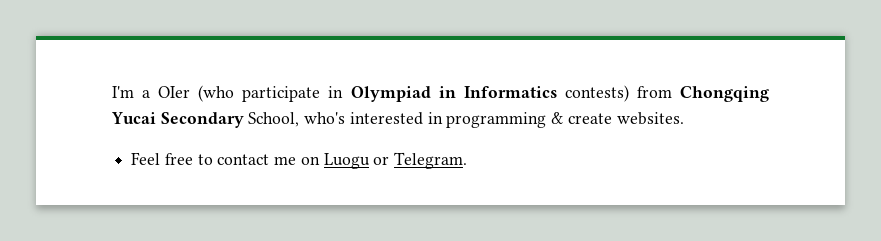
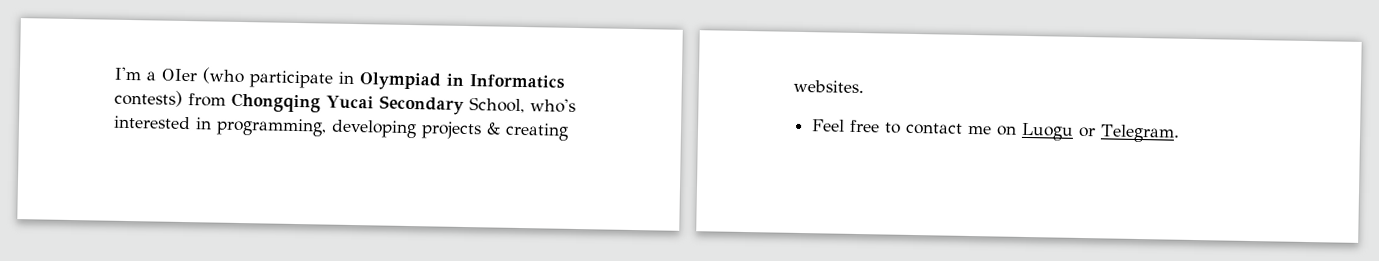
- I'm a OIer (who participate in Olympiad in Informatics contests) from Chongqing Yucai Secondary School, who's interested in programming & create websites.
+ I'm a OIer (who participate in Olympiad in Informatics contests) from Chongqing Yucai Secondary School, who's interested in programming, developing projects & creating websites.

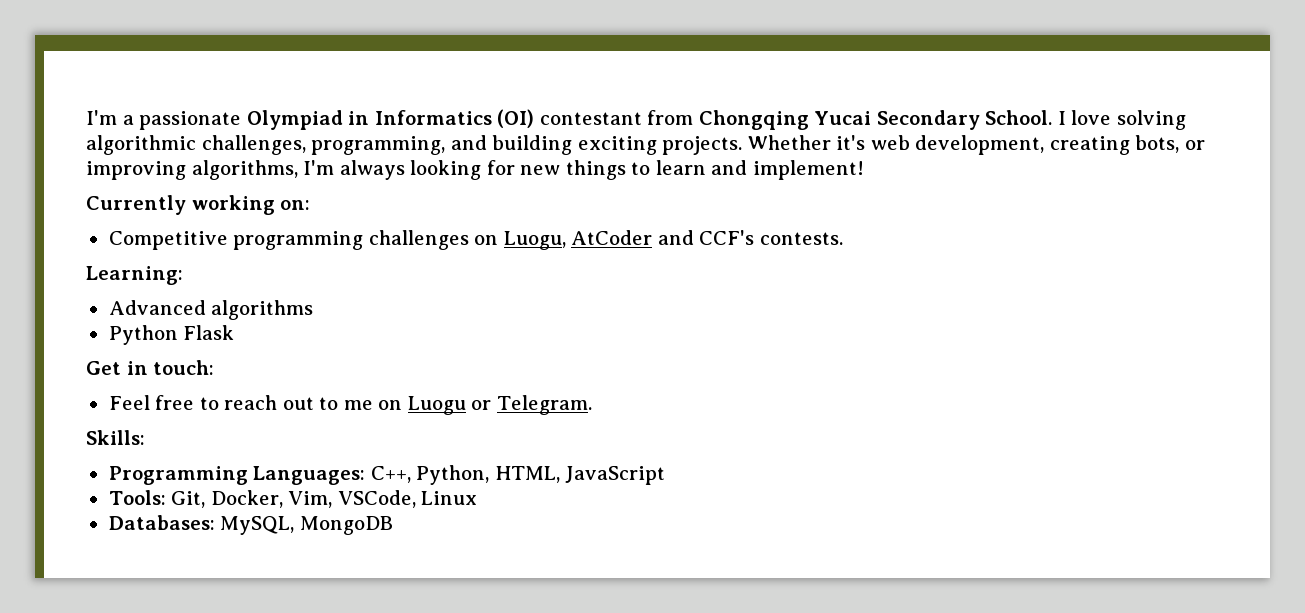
- I'm a OIer (who participate in Olympiad in Informatics contests) from Chongqing Yucai Secondary School, who's interested in programming, developing projects & creating websites.
+ I'm a passionate Olympiad in Informatics (OI) contestant from Chongqing Yucai Secondary School. I love solving algorithmic challenges, programming, and building exciting projects. Whether it's web development, creating bots, or improving algorithms, I'm always looking for new things to learn and implement!
+ Currently working on:
+ Competitive programming challenges on Luogu, AtCoder and CCF's contests.
+ Learning:
+ Advanced algorithms
+ Python Flask
+ Get in touch:
- Feel free to contact me on Luogu or Telegram.
+ Feel free to reach out to me on Luogu or Telegram.
+ Skills:
+ Programming Languages: C++, Python, HTML, JavaScript
+ Tools: Git, Docker, Vim, VSCode, Linux
+ Databases: MySQL, MongoDB

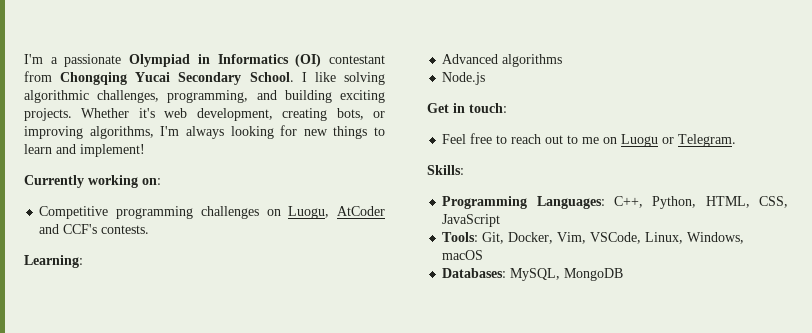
- I love solving algorithmic challenges, programming, and building exciting projects.
+ I like solving algorithmic challenges, programming, and building exciting projects.
- Python Flask
+ Node.js
- Programming Languages: C++, Python, HTML, JavaScript
+ Programming Languages: C++, Python, HTML, CSS, JavaScript
- Tools: Git, Docker, Vim, VSCode, Linux
+ Tools: Git, Docker, Vim, VSCode, Linux, Windows, macOS

